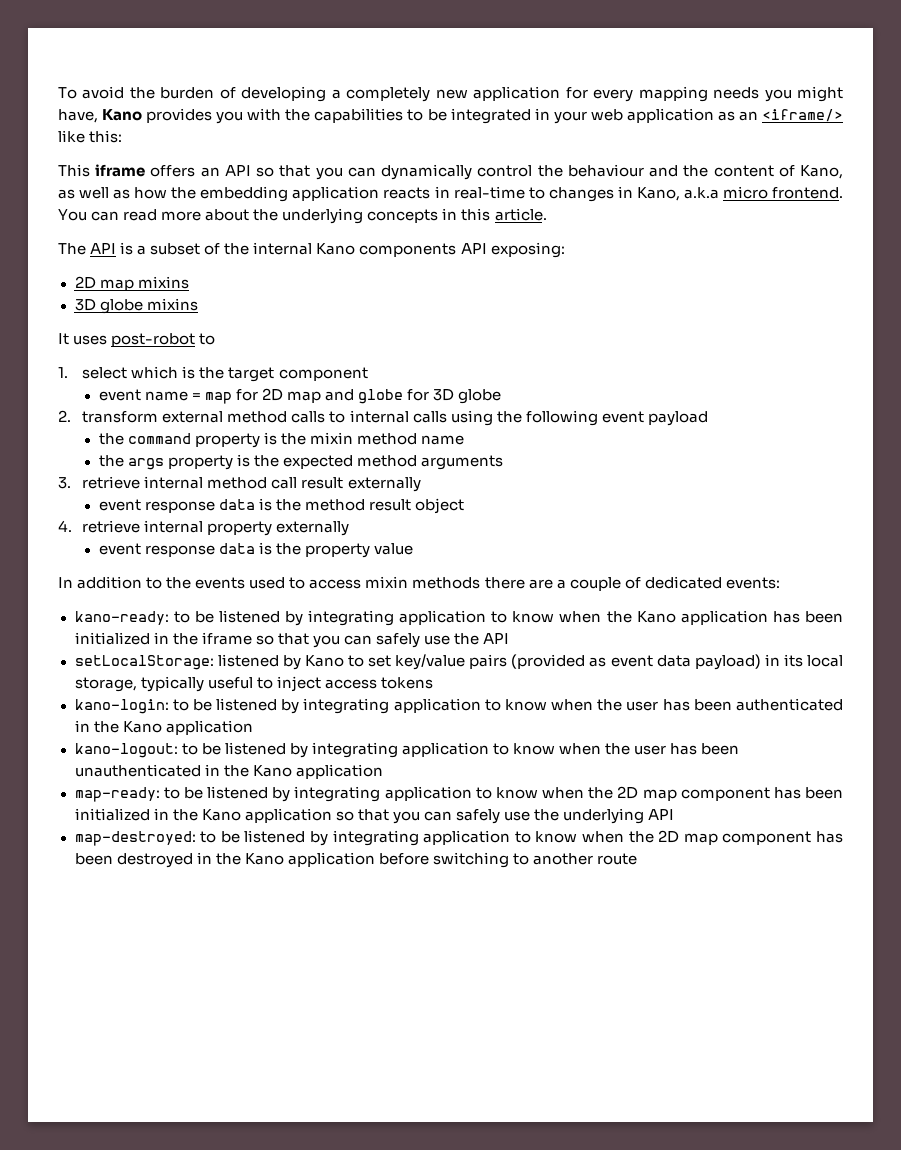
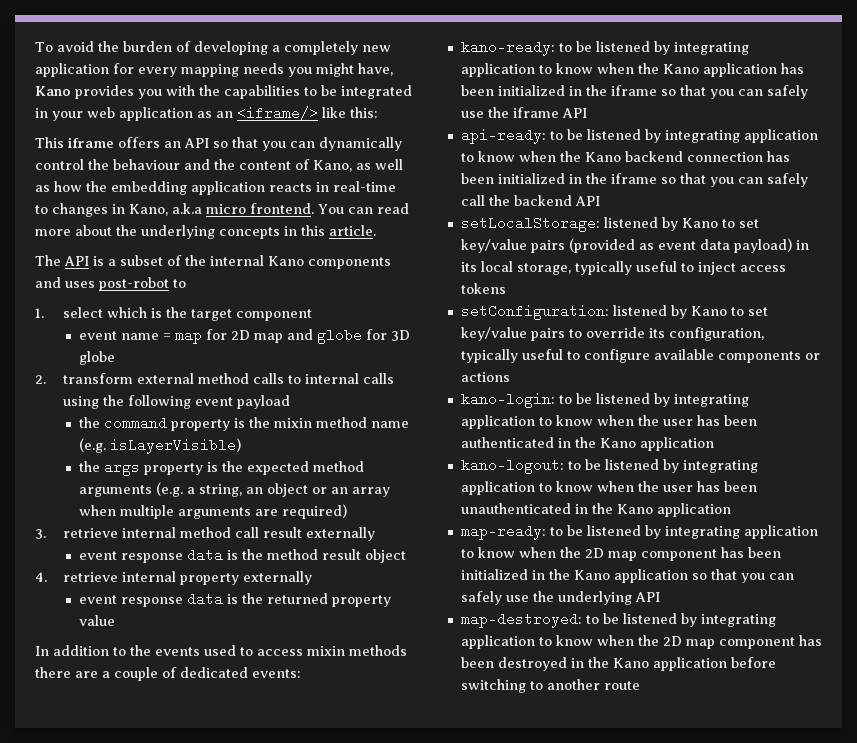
- The API is a subset of the internal Kano components API exposing:
- 2D map mixins
- 3D globe mixins
- It uses post-robot to
+ The API is a subset of the internal Kano components and uses post-robot to
- the command property is the mixin method name
+ the command property is the mixin method name (e.g. isLayerVisible)
- the args property is the expected method arguments
+ the args property is the expected method arguments (e.g. a string, an object or an array when multiple arguments are required)
- event response data is the property value
+ event response data is the returned property value
- kano-ready: to be listened by integrating application to know when the Kano application has been initialized in the iframe so that you can safely use the API
+ kano-ready: to be listened by integrating application to know when the Kano application has been initialized in the iframe so that you can safely use the iframe API
+ api-ready: to be listened by integrating application to know when the Kano backend connection has been initialized in the iframe so that you can safely call the backend API
+ setConfiguration: listened by Kano to set key/value pairs to override its configuration, typically useful to configure available components or actions

